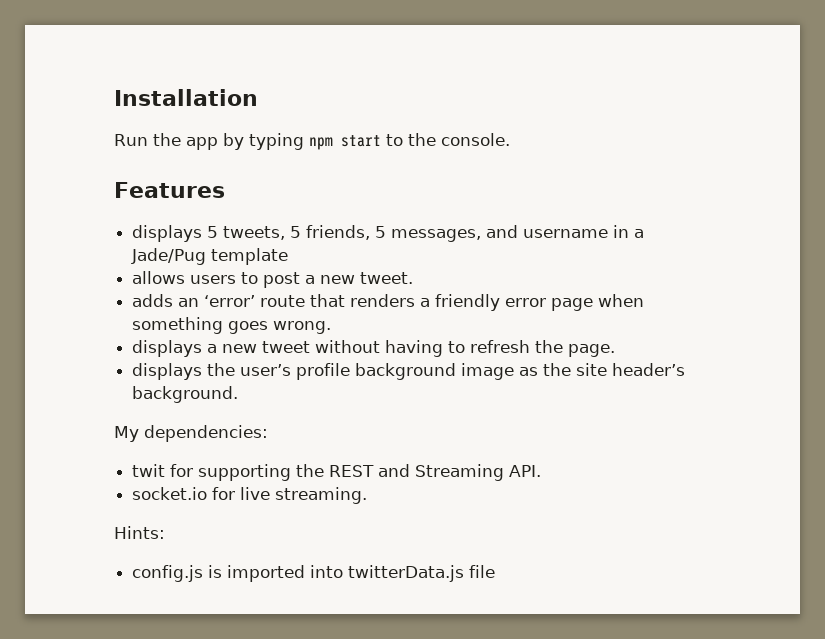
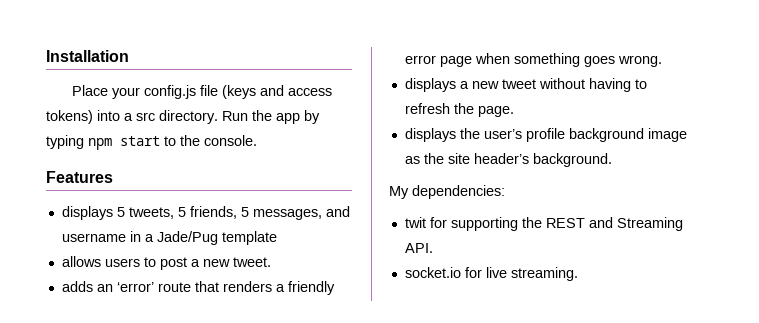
+ Place your config.js file (keys and access tokens) into a src directory.
- Hints:
- config.js is imported into twitterData.js file

